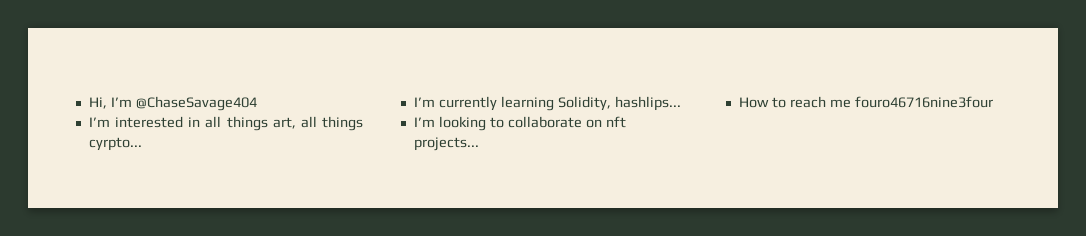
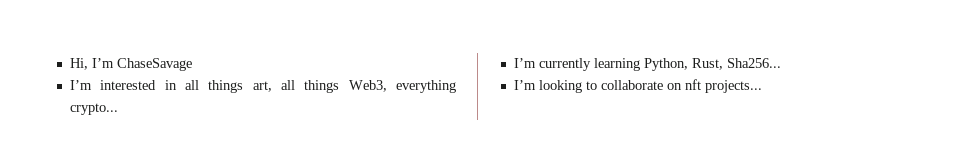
- Hi, I’m @ChaseSavage404
+ Hi, I’m ChaseSavage
- I’m interested in all things art, all things cyrpto...
+ I’m interested in all things art, all things Web3, everything crypto...
- I’m currently learning Solidity, hashlips...
+ I’m currently learning Python, Rust, Sha256...
- How to reach me fouro46716nine3four

